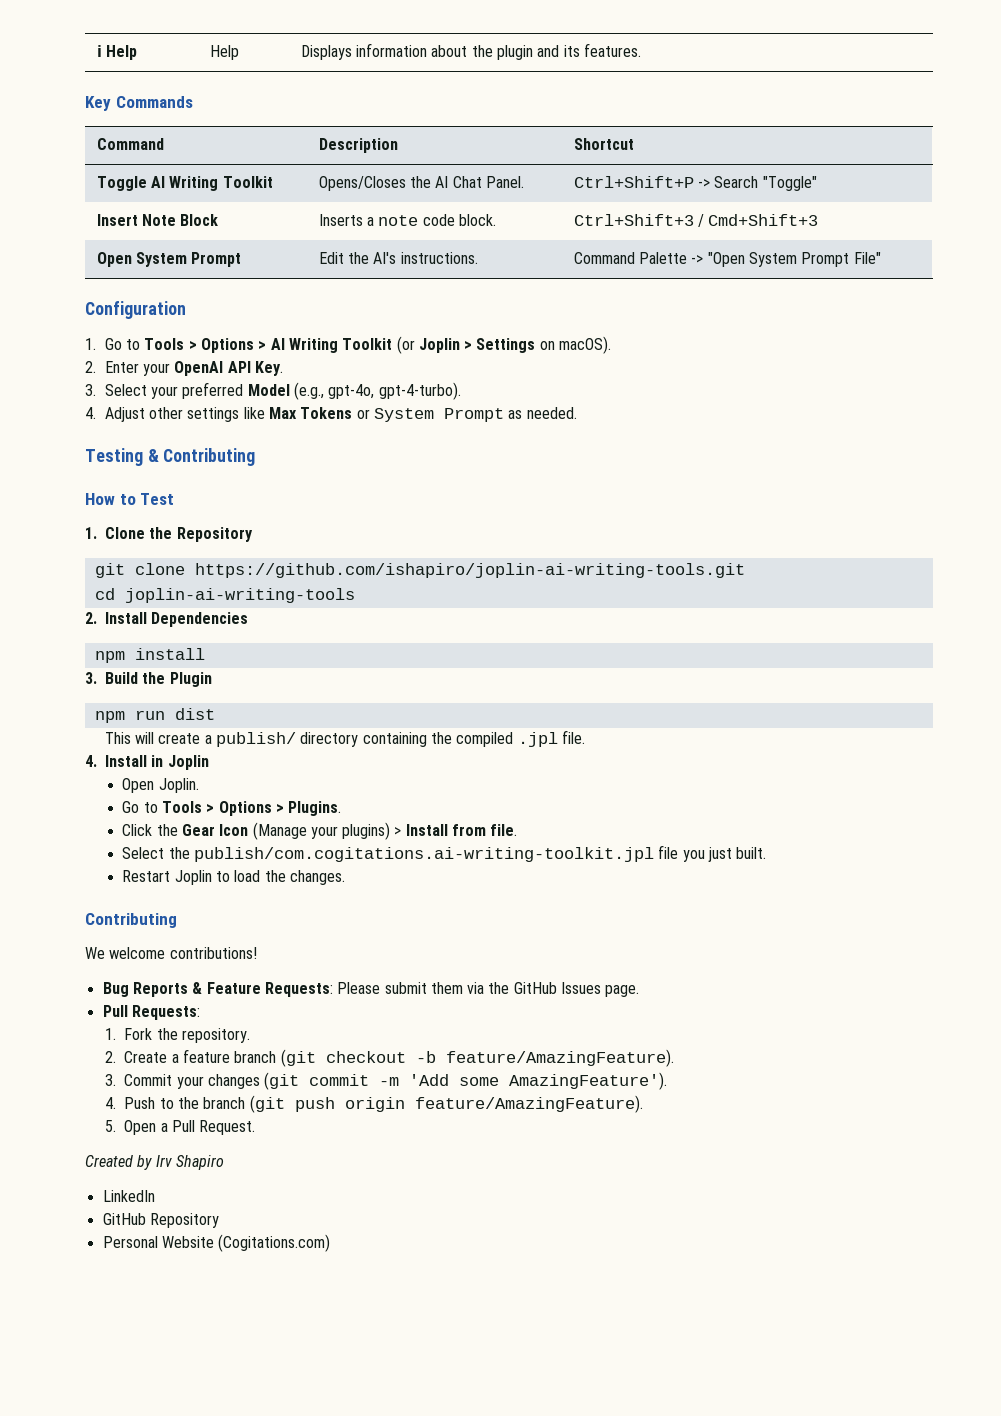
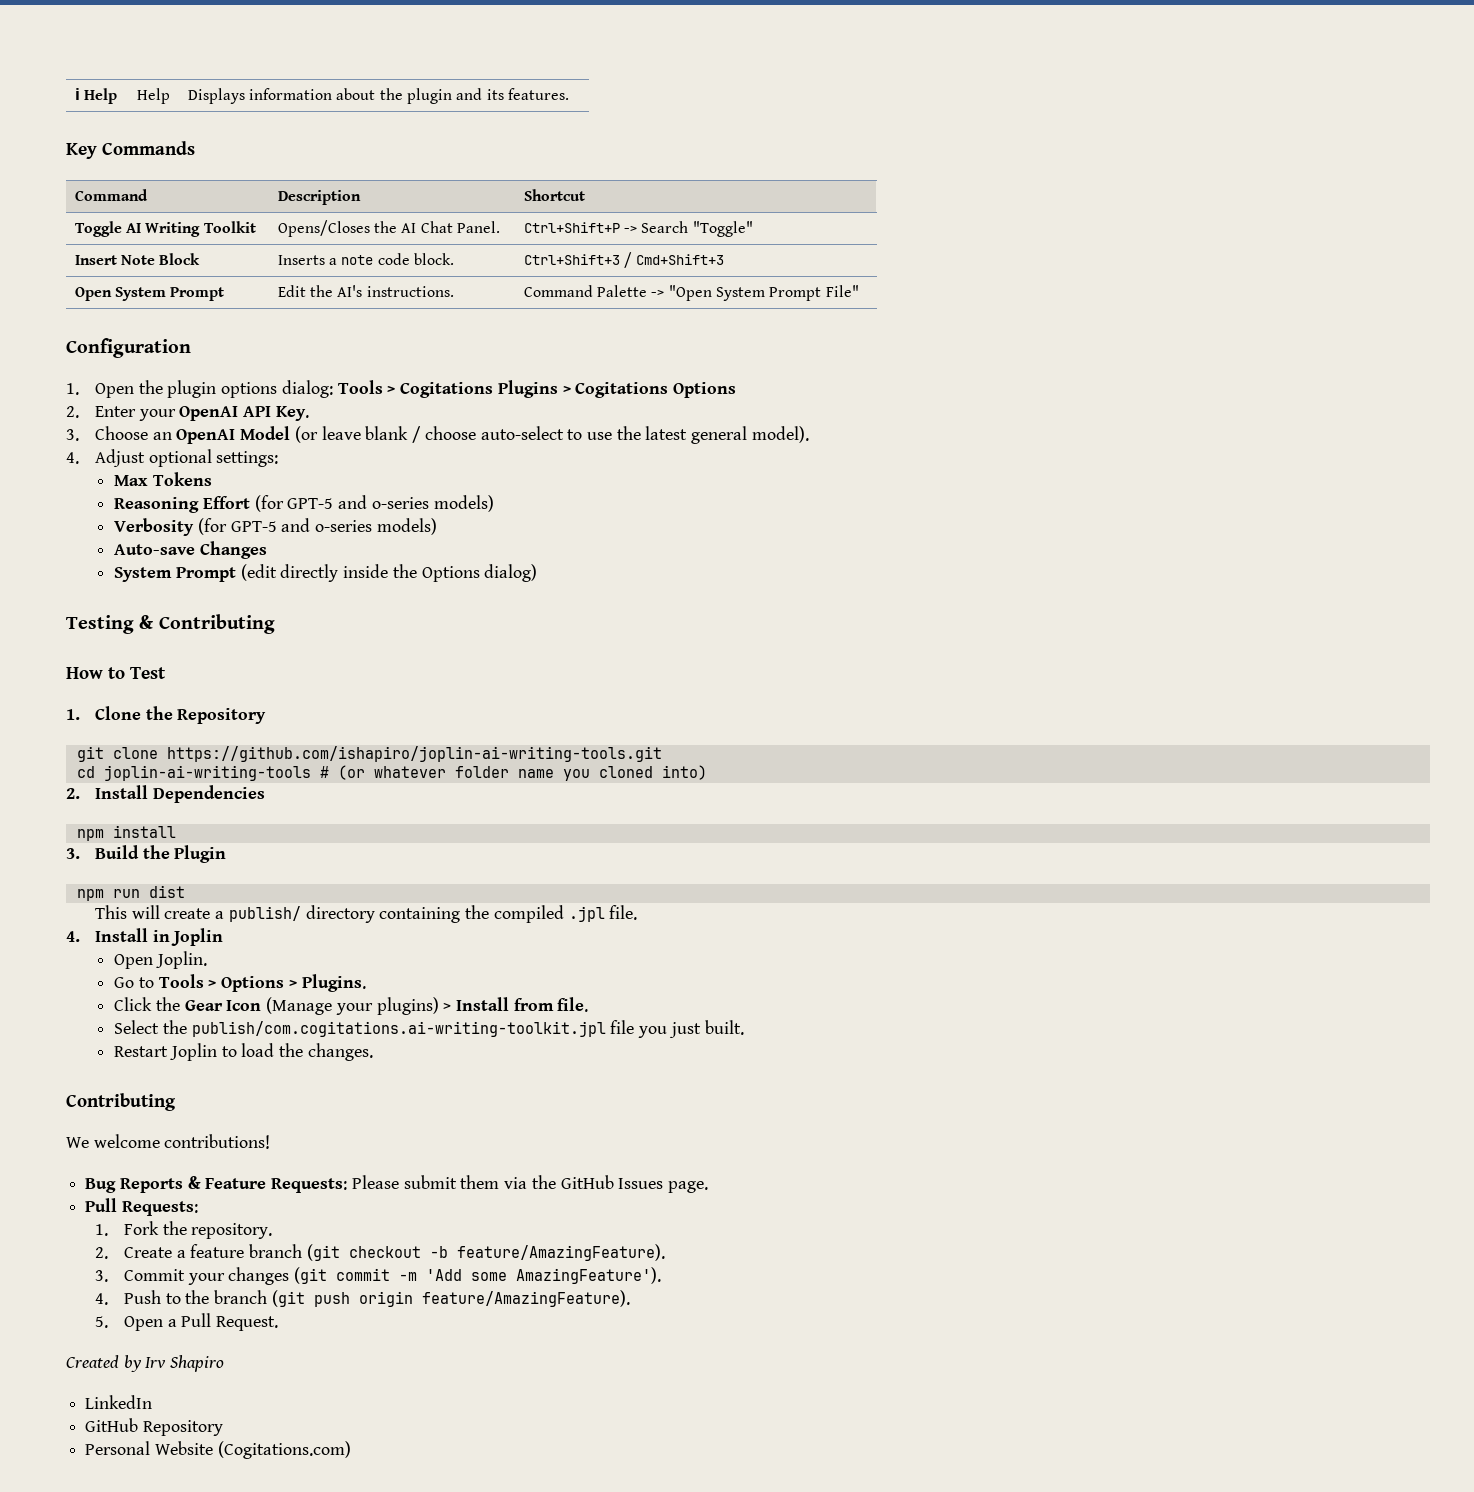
- 1. Go to Tools > Options > AI Writing Toolkit (or Joplin > Settings on macOS).
+ 1. Open the plugin options dialog: Tools > Cogitations Plugins > Cogitations Options
- 3. Select your preferred Model (e.g., gpt-4o, gpt-4-turbo).
+ 3. Choose an OpenAI Model (or leave blank / choose auto-select to use the latest general model).
- 4. Adjust other settings like Max Tokens or System Prompt as needed.
+ 4. Adjust optional settings:
+ Max Tokens
+ Reasoning Effort (for GPT-5 and o-series models)
+ Verbosity (for GPT-5 and o-series models)
+ Auto-save Changes
+ System Prompt (edit directly inside the Options dialog)
- cd joplin-ai-writing-tools
+ cd joplin-ai-writing-tools # (or whatever folder name you cloned into)

